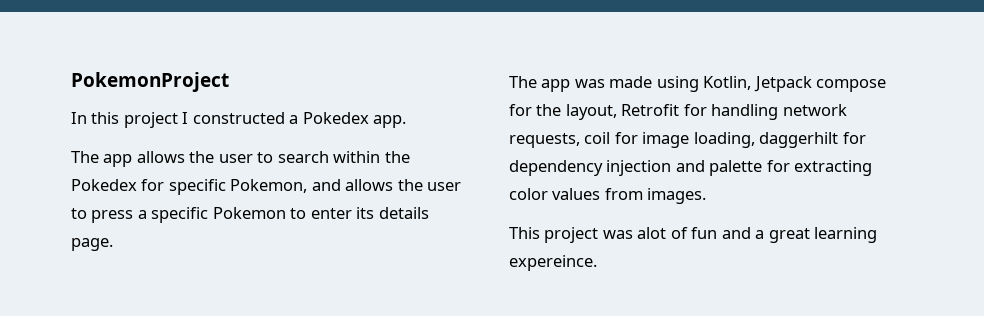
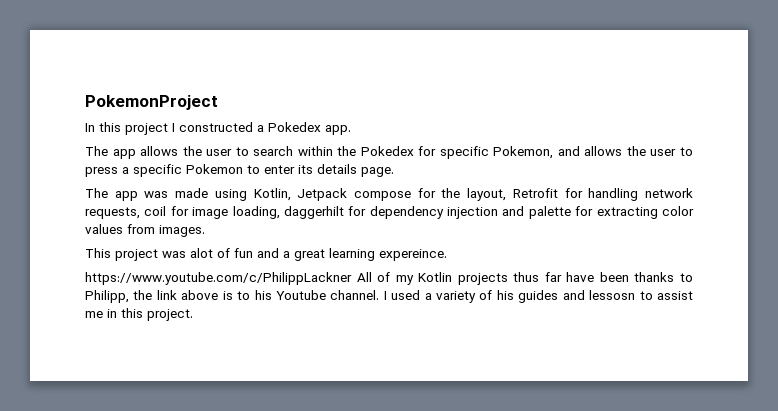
+ https://www.youtube.com/c/PhilippLackner All of my Kotlin projects thus far have been thanks to Philipp, the link above is to his Youtube channel. I used a variety of his guides and lessosn to assist me in this project.

